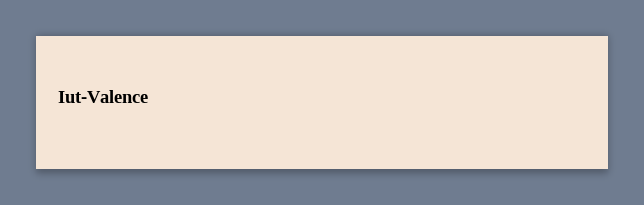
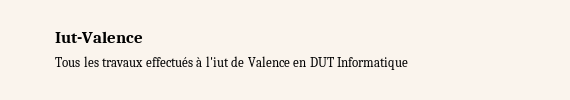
+ Tous les travaux effectués à l'iut de Valence en DUT Informatique

